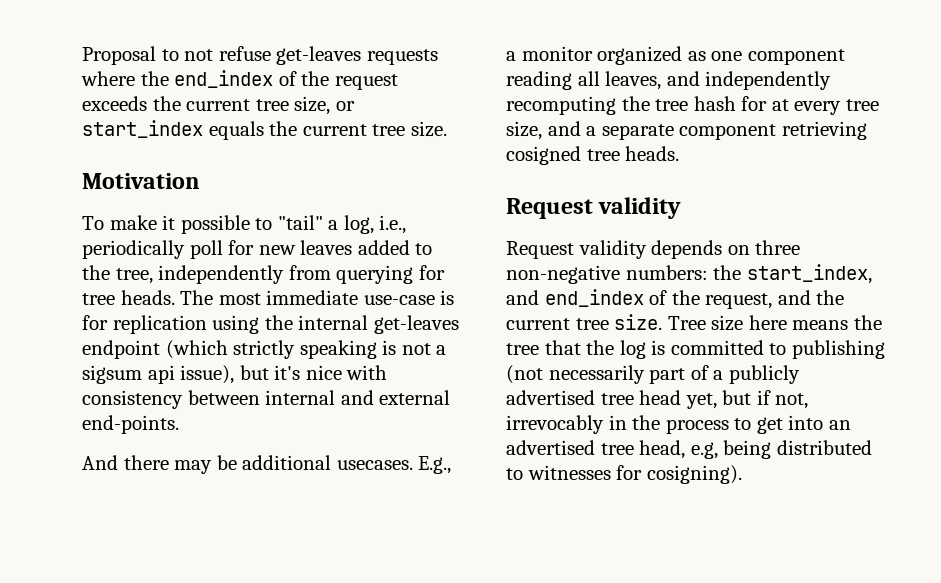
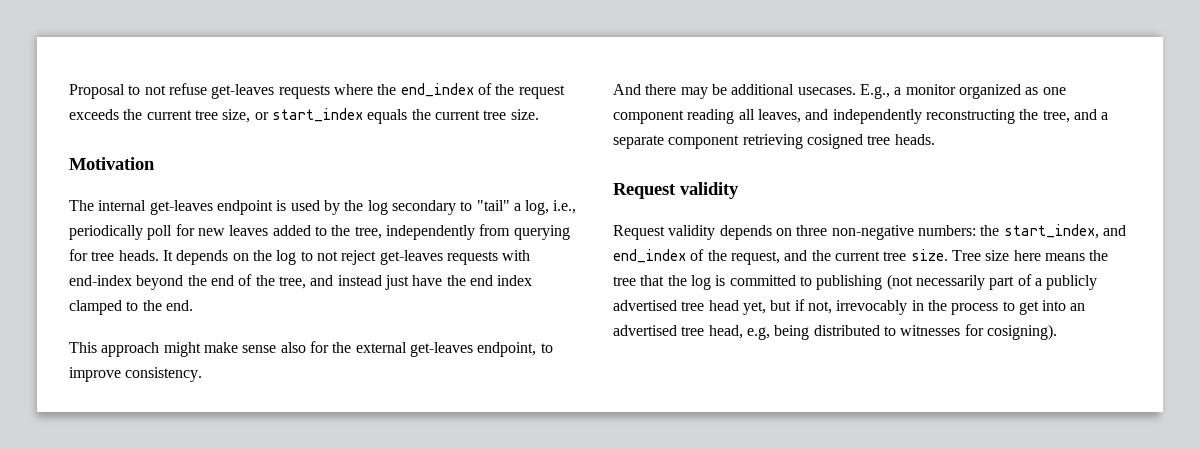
- To make it possible to "tail" a log, i.e., periodically poll for new leaves added to the tree, independently from querying for tree heads.
+ The internal get-leaves endpoint is used by the log secondary to "tail" a log, i.e., periodically poll for new leaves added to the tree, independently from querying for tree heads.
- The most immediate use-case is for replication using the internal get-leaves endpoint (which strictly speaking is not a sigsum api issue), but it's nice with consistency between internal and external end-points.
+ It depends on the log to not reject get-leaves requests with end-index beyond the end of the tree, and instead just have the end index clamped to the end.
+ This approach might make sense also for the external get-leaves endpoint, to improve consistency.
- E.g., a monitor organized as one component reading all leaves, and independently recomputing the tree hash for at every tree size, and a separate component retrieving cosigned tree heads.
+ E.g., a monitor organized as one component reading all leaves, and independently reconstructing the tree, and a separate component retrieving cosigned tree heads.

